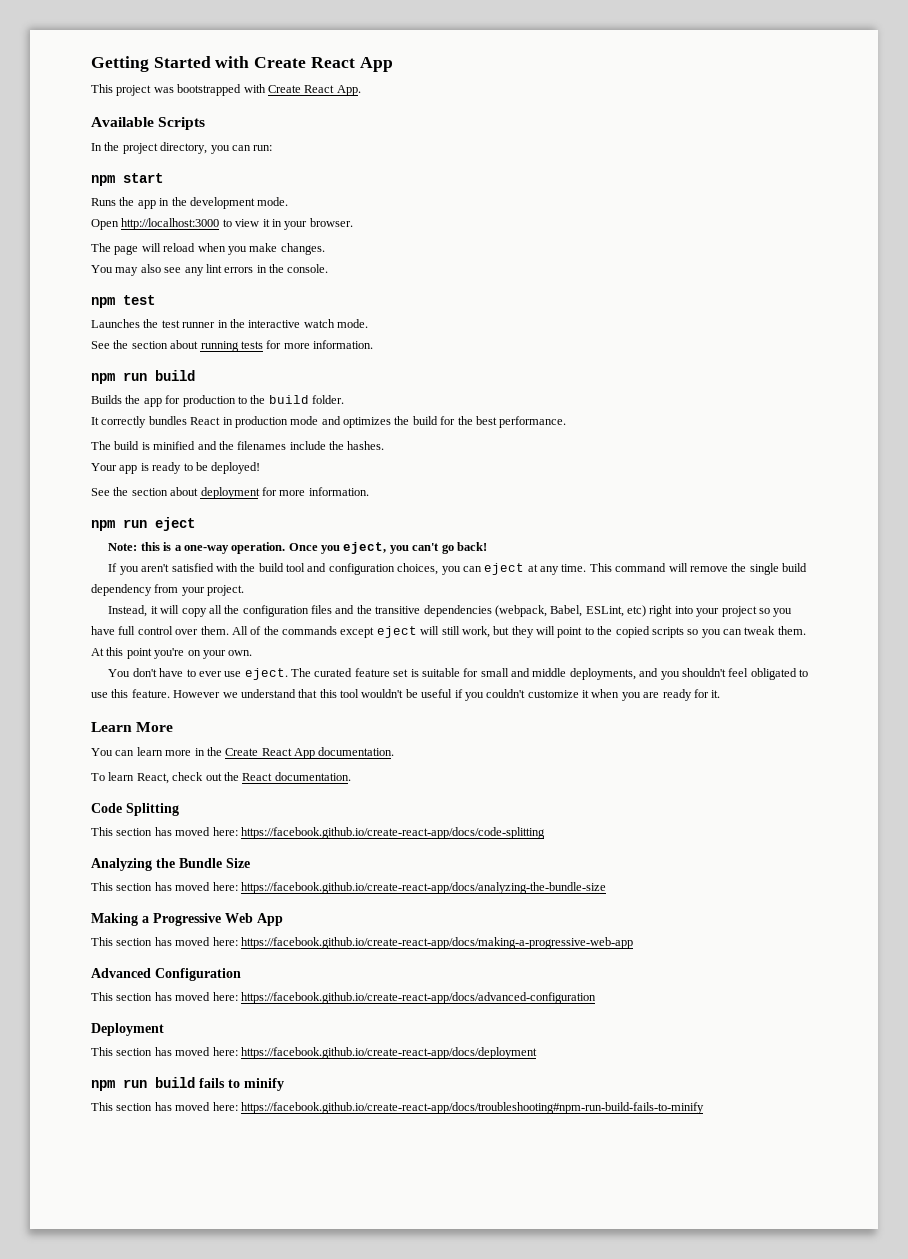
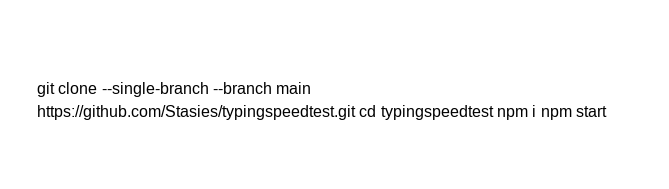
- Getting Started with Create React App
- This project was bootstrapped with Create React App.
- Available Scripts
- In the project directory, you can run:
- npm start
- Runs the app in the development mode.
- Open http://localhost:3000 to view it in your browser.
- The page will reload when you make changes.
- You may also see any lint errors in the console.
- npm test
- Launches the test runner in the interactive watch mode.
- See the section about running tests for more information.
- npm run build
- Builds the app for production to the build folder.
- It correctly bundles React in production mode and optimizes the build for the best performance.
- The build is minified and the filenames include the hashes.
- Your app is ready to be deployed!
- See the section about deployment for more information.
- npm run eject
- Note: this is a one-way operation. Once you eject, you can't go back!
- If you aren't satisfied with the build tool and configuration choices, you can eject at any time. This command will remove the single build dependency from your project.
- Instead, it will copy all the configuration files and the transitive dependencies (webpack, Babel, ESLint, etc) right into your project so you have full control over them. All of the commands except eject will still work, but they will point to the copied scripts so you can tweak them. At this point you're on your own.
- You don't have to ever use eject. The curated feature set is suitable for small and middle deployments, and you shouldn't feel obligated to use this feature. However we understand that this tool wouldn't be useful if you couldn't customize it when you are ready for it.
- Learn More
- You can learn more in the Create React App documentation.
- To learn React, check out the React documentation.
- Code Splitting
- This section has moved here: https://facebook.github.io/create-react-app/docs/code-splitting
- Analyzing the Bundle Size
- This section has moved here: https://facebook.github.io/create-react-app/docs/analyzing-the-bundle-size
- Making a Progressive Web App
- This section has moved here: https://facebook.github.io/create-react-app/docs/making-a-progressive-web-app
- Advanced Configuration
- This section has moved here: https://facebook.github.io/create-react-app/docs/advanced-configuration
- Deployment
- This section has moved here: https://facebook.github.io/create-react-app/docs/deployment
- npm run build fails to minify
- This section has moved here: https://facebook.github.io/create-react-app/docs/troubleshooting#npm-run-build-fails-to-minify
+ git clone --single-branch --branch main https://github.com/Stasies/typingspeedtest.git cd typingspeedtest npm i npm start

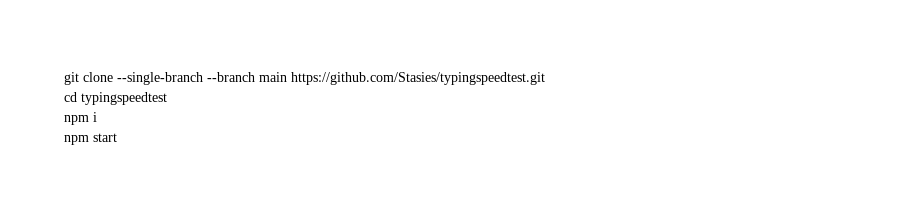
- git clone --single-branch --branch main https://github.com/Stasies/typingspeedtest.git cd typingspeedtest npm i npm start
+ git clone --single-branch --branch main https://github.com/Stasies/typingspeedtest.git
+ cd typingspeedtest
+ npm i
+ npm start

